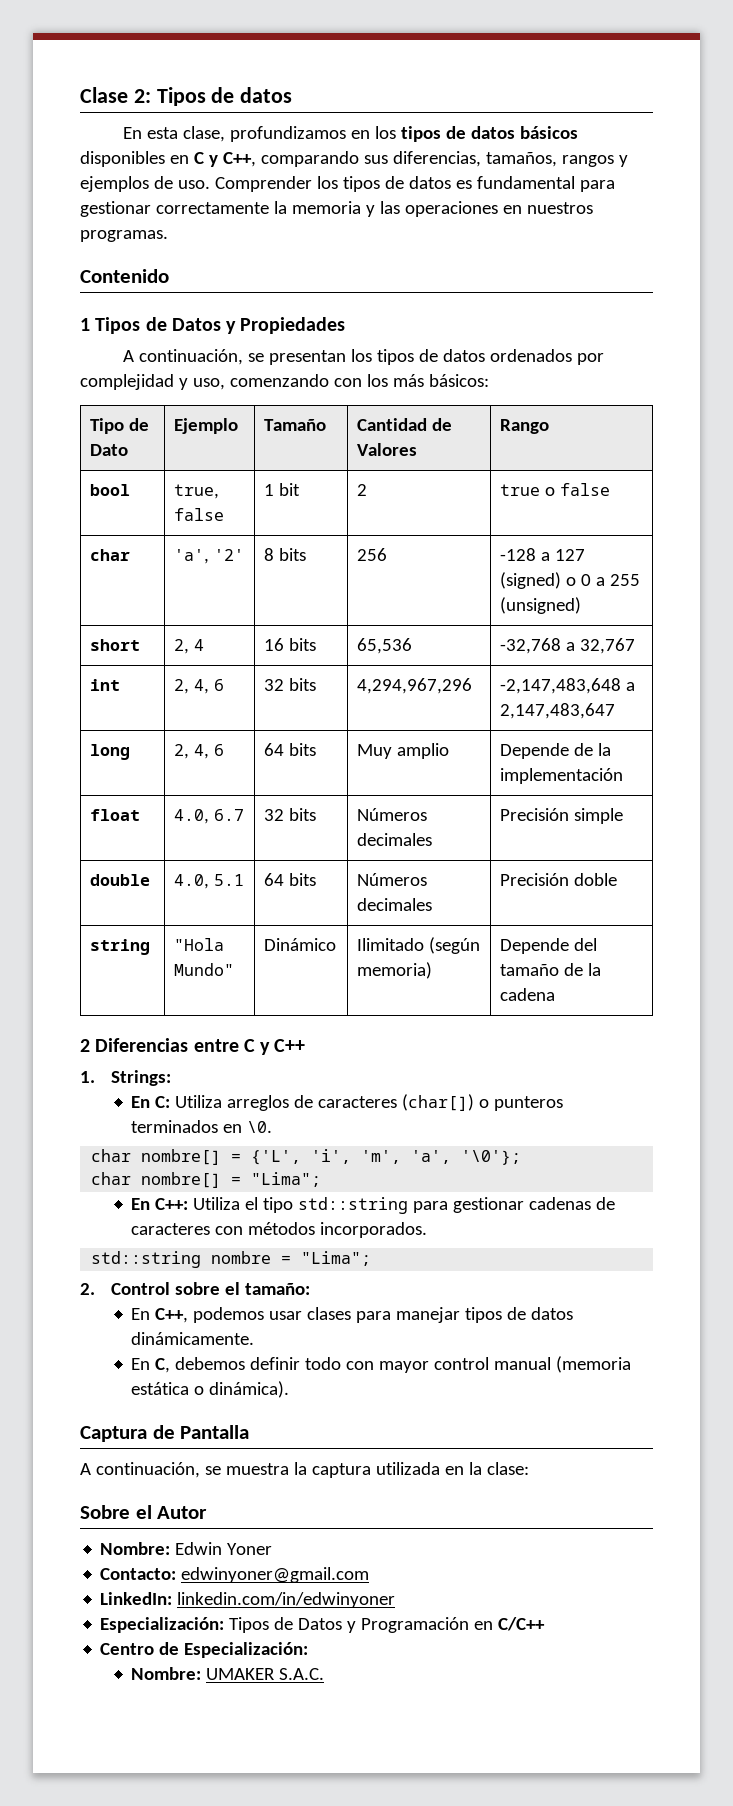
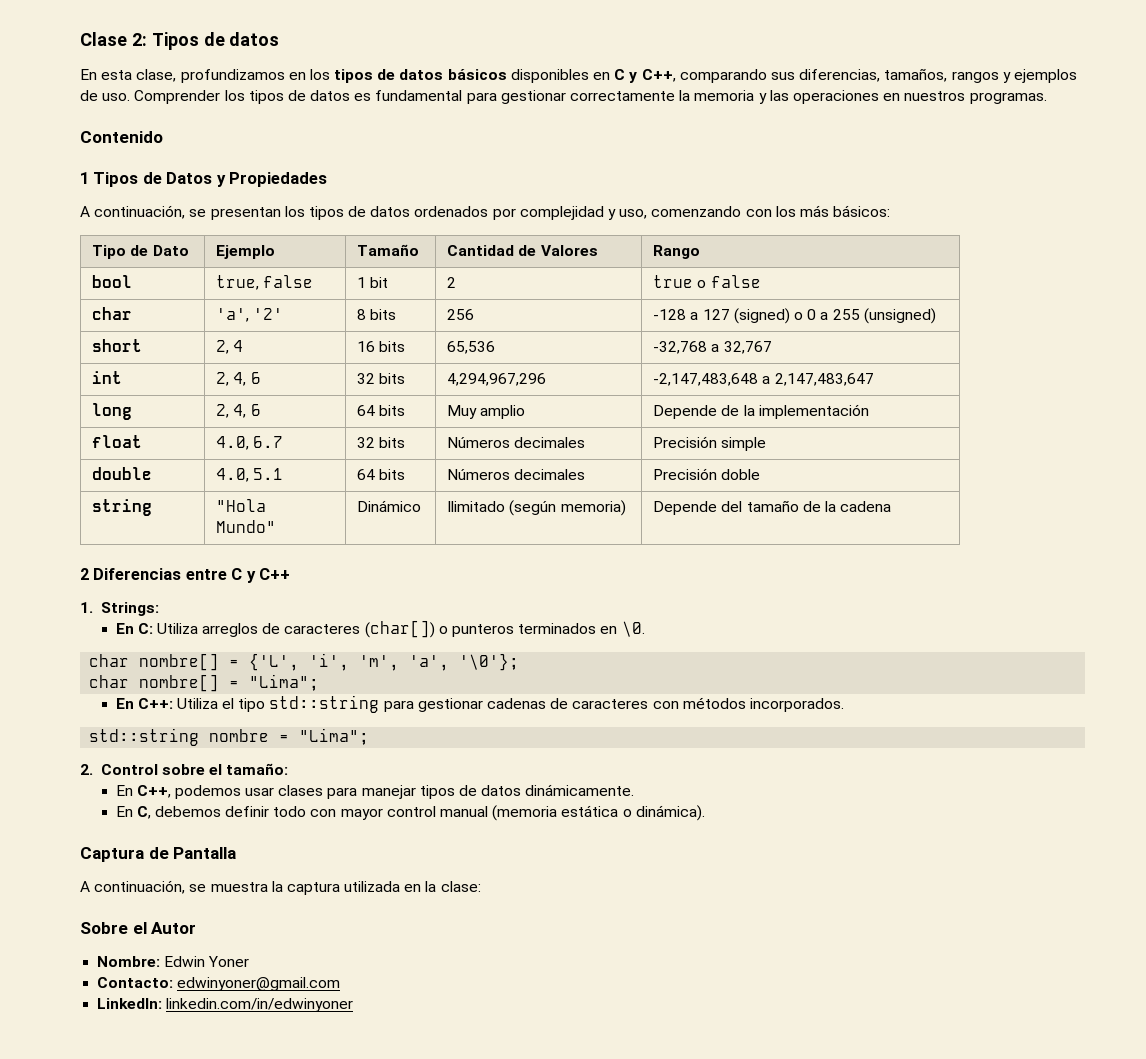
- Especialización: Tipos de Datos y Programación en C/C++
- Centro de Especialización:
- Nombre: UMAKER S.A.C.

